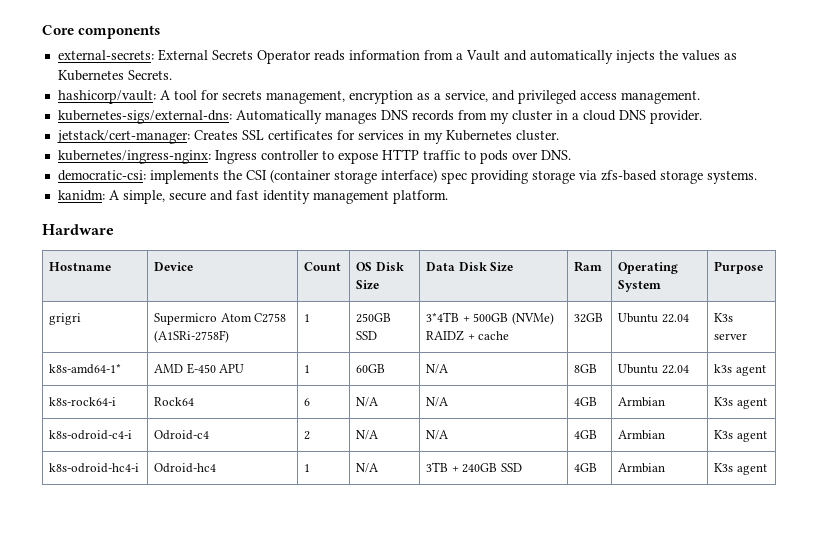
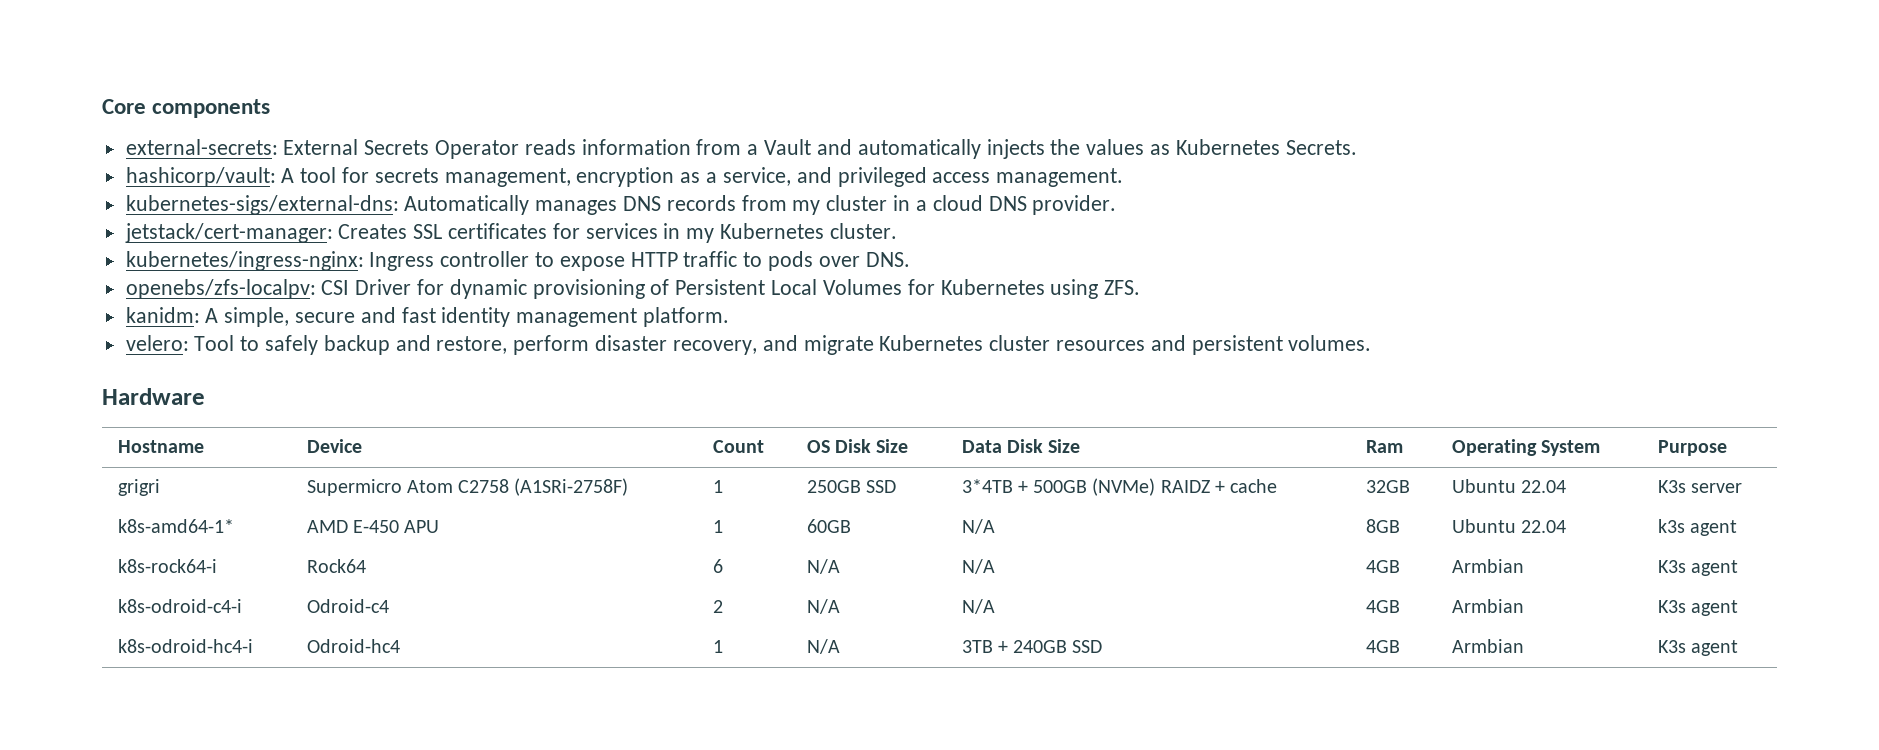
- democratic-csi: implements the CSI (container storage interface) spec providing storage via zfs-based storage systems.
+ openebs/zfs-localpv: CSI Driver for dynamic provisioning of Persistent Local Volumes for Kubernetes using ZFS.
+ velero: Tool to safely backup and restore, perform disaster recovery, and migrate Kubernetes cluster resources and persistent volumes.

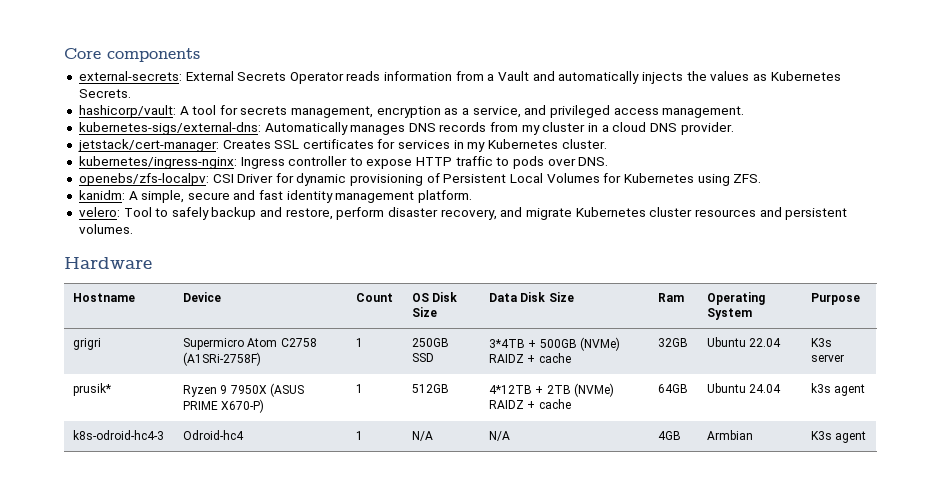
- k8s-amd64-1* | AMD E-450 APU | 1 | 60GB | N/A | 8GB | Ubuntu 22.04 | k3s agent
+ prusik* | Ryzen 9 7950X (ASUS PRIME X670-P) | 1 | 512GB | 4*12TB + 2TB (NVMe) RAIDZ + cache | 64GB | Ubuntu 24.04 | k3s agent
- k8s-rock64-i | Rock64 | 6 | N/A | N/A | 4GB | Armbian | K3s agent
- k8s-odroid-c4-i | Odroid-c4 | 2 | N/A | N/A | 4GB | Armbian | K3s agent
- k8s-odroid-hc4-i | Odroid-hc4 | 1 | N/A | 3TB + 240GB SSD | 4GB | Armbian | K3s agent
+ k8s-odroid-hc4-3 | Odroid-hc4 | 1 | N/A | N/A | 4GB | Armbian | K3s agent

